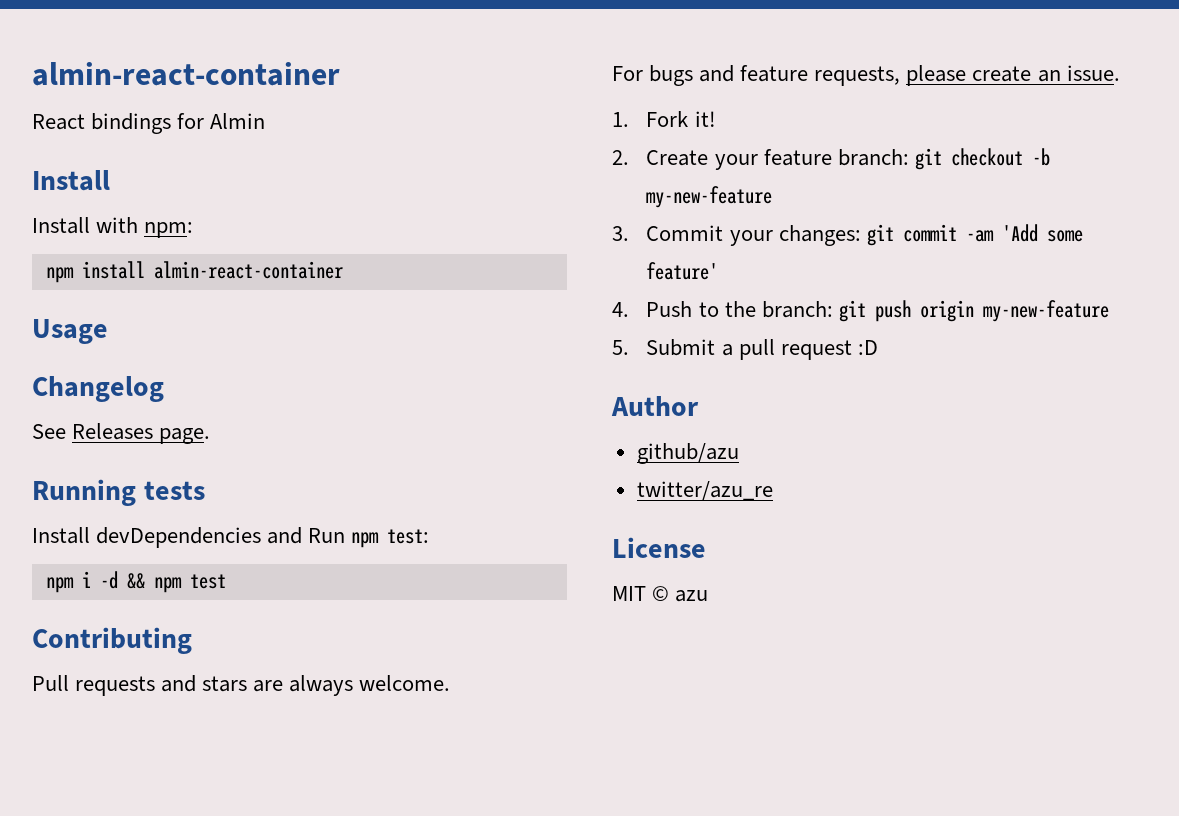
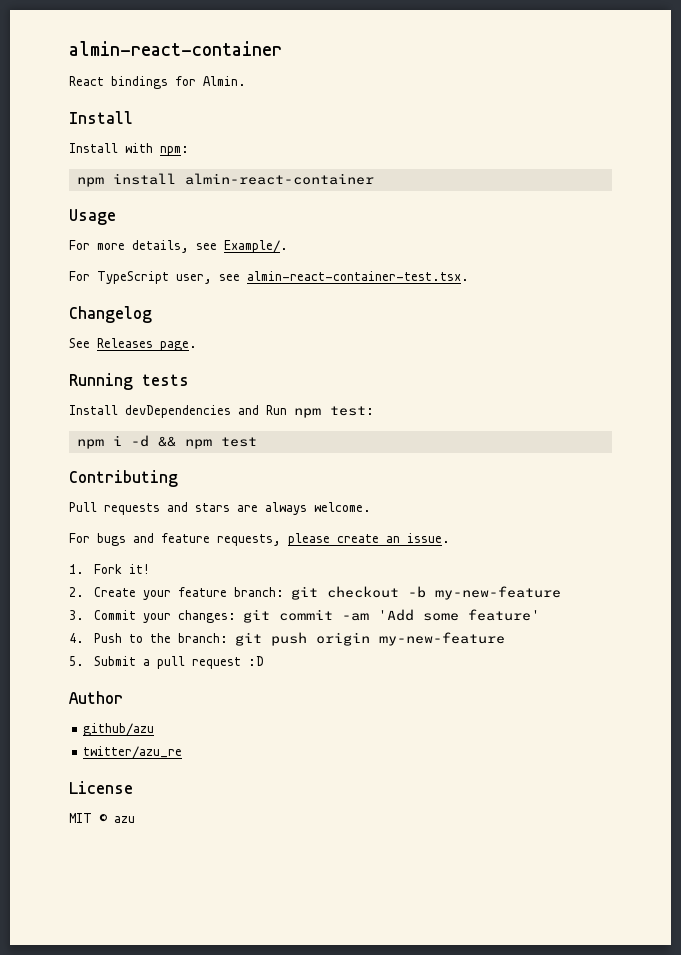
- React bindings for Almin
+ React bindings for Almin.
+ For more details, see Example/.
+ For TypeScript user, see almin-react-container-test.tsx.

